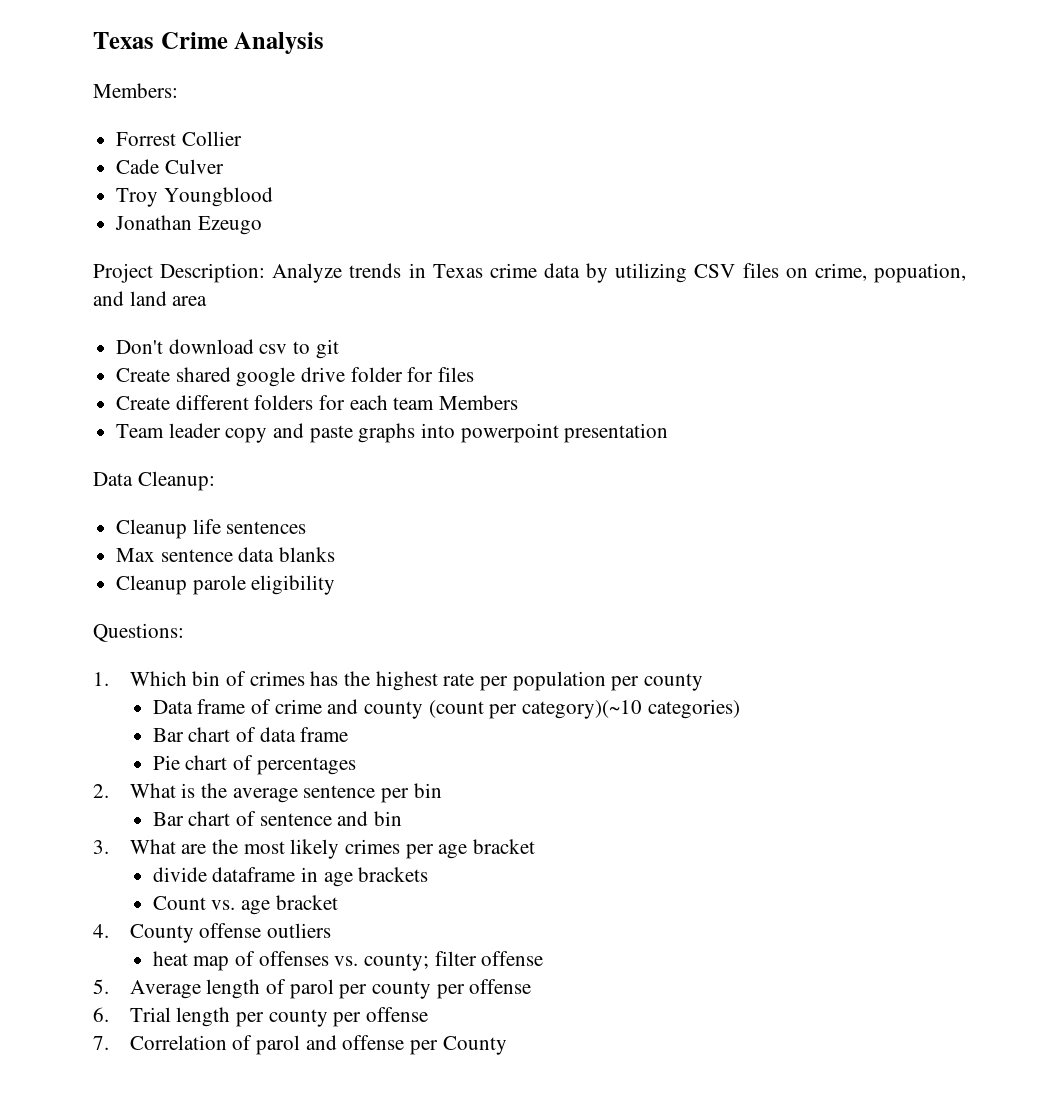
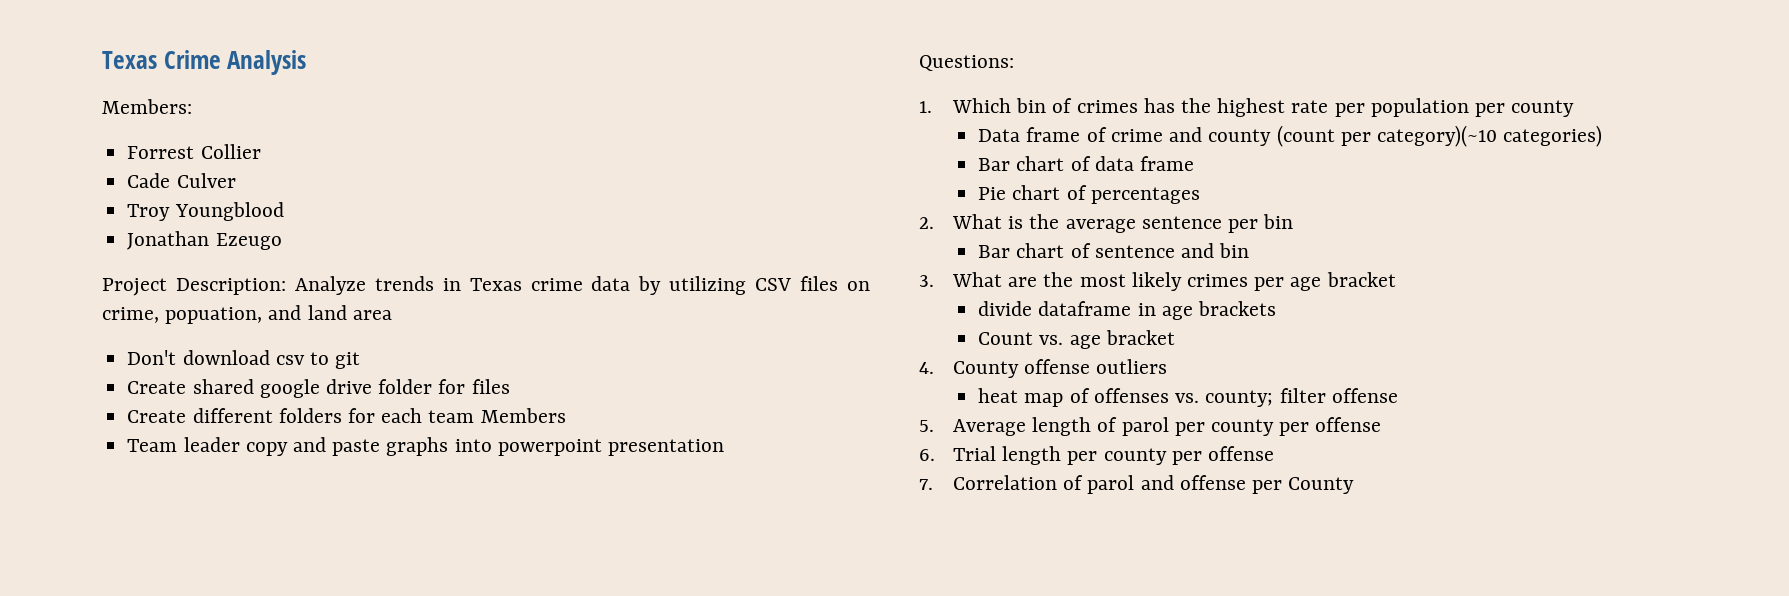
- Data Cleanup:
- Cleanup life sentences
- Max sentence data blanks
- Cleanup parole eligibility

